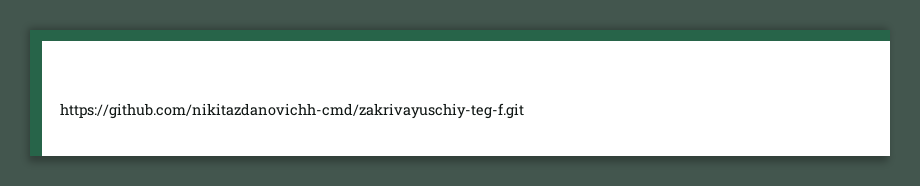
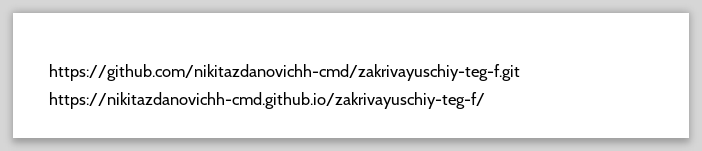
+ https://nikitazdanovichh-cmd.github.io/zakrivayuschiy-teg-f/

